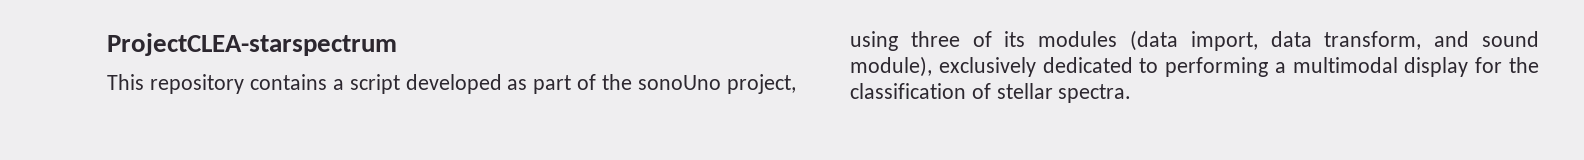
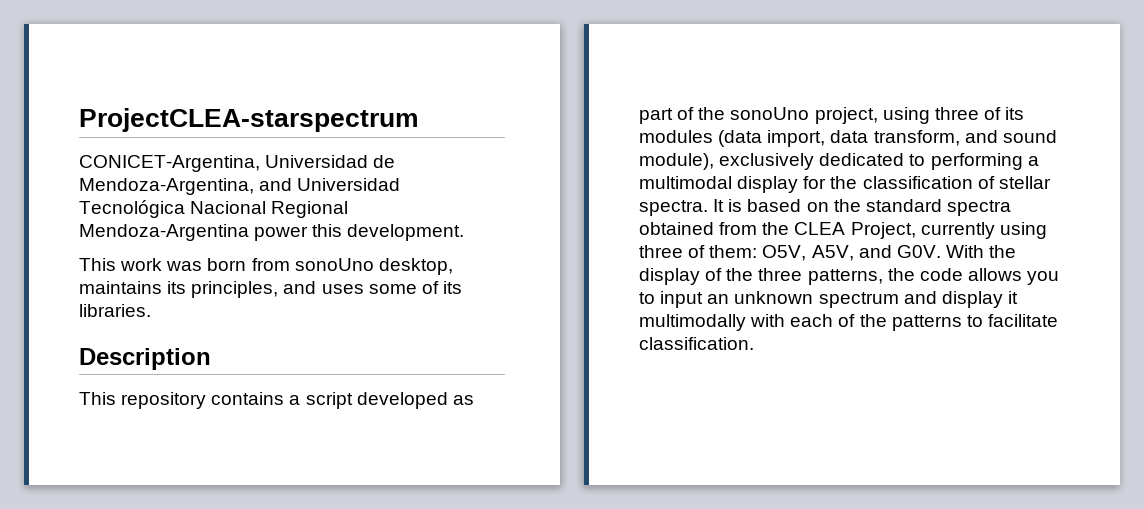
+ CONICET-Argentina, Universidad de Mendoza-Argentina, and Universidad Tecnológica Nacional Regional Mendoza-Argentina power this development.
+ This work was born from sonoUno desktop, maintains its principles, and uses some of its libraries.
+ Description
+ It is based on the standard spectra obtained from the CLEA Project, currently using three of them: O5V, A5V, and G0V. With the display of the three patterns, the code allows you to input an unknown spectrum and display it multimodally with each of the patterns to facilitate classification.

